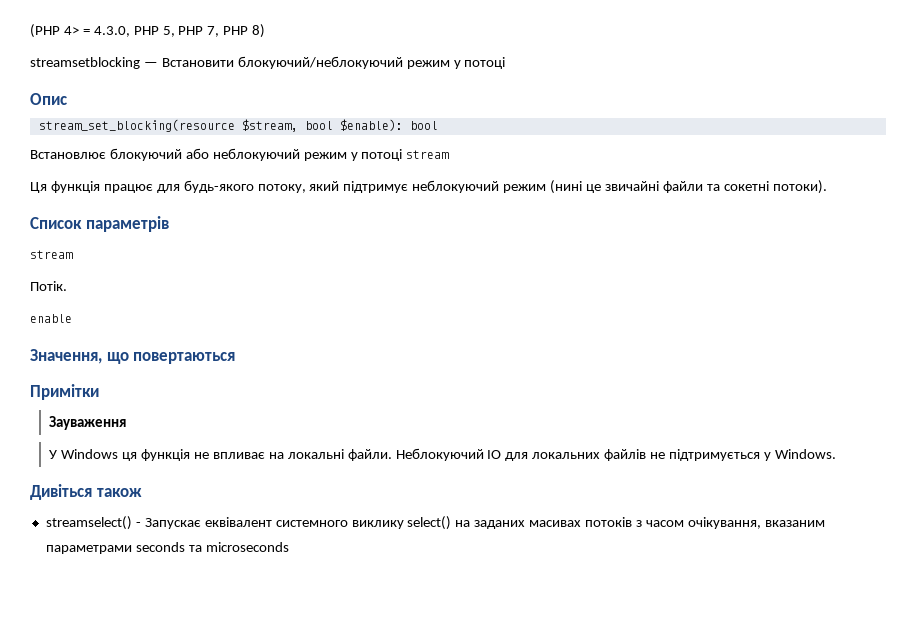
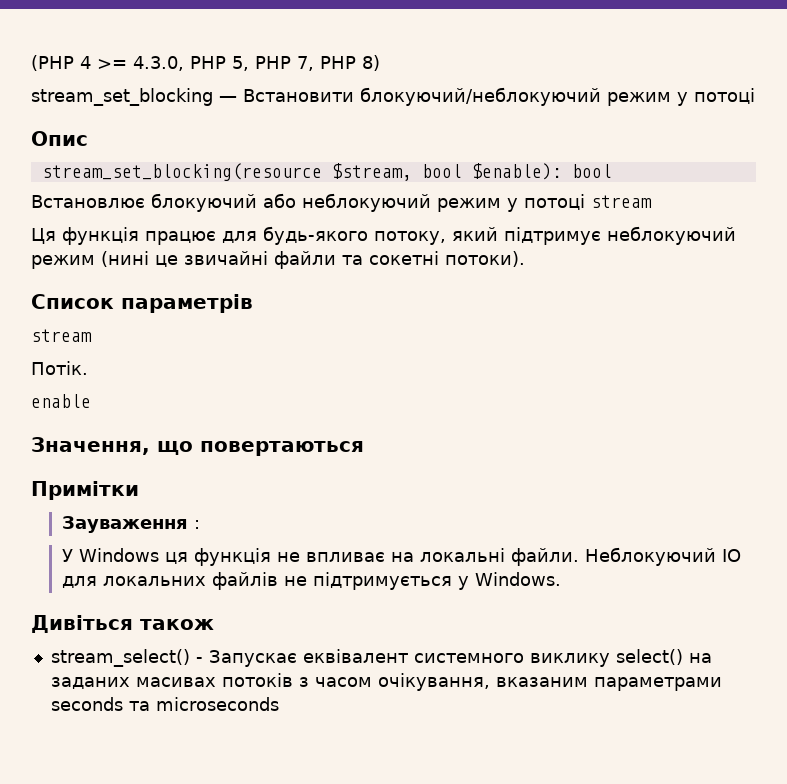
- (PHP 4> = 4.3.0, PHP 5, PHP 7, PHP 8)
+ (PHP 4 >= 4.3.0, PHP 5, PHP 7, PHP 8)
- streamsetblocking — Встановити блокуючий/неблокуючий режим у потоці
+ stream_set_blocking — Встановити блокуючий/неблокуючий режим у потоці
- Зауваження
+ Зауваження :
- streamselect() - Запускає еквівалент системного виклику select() на заданих масивах потоків з часом очікування, вказаним параметрами seconds та microseconds
+ stream_select() - Запускає еквівалент системного виклику select() на заданих масивах потоків з часом очікування, вказаним параметрами seconds та microseconds

